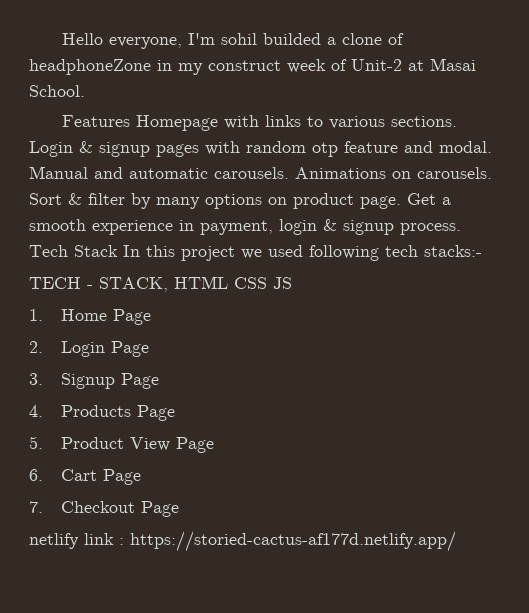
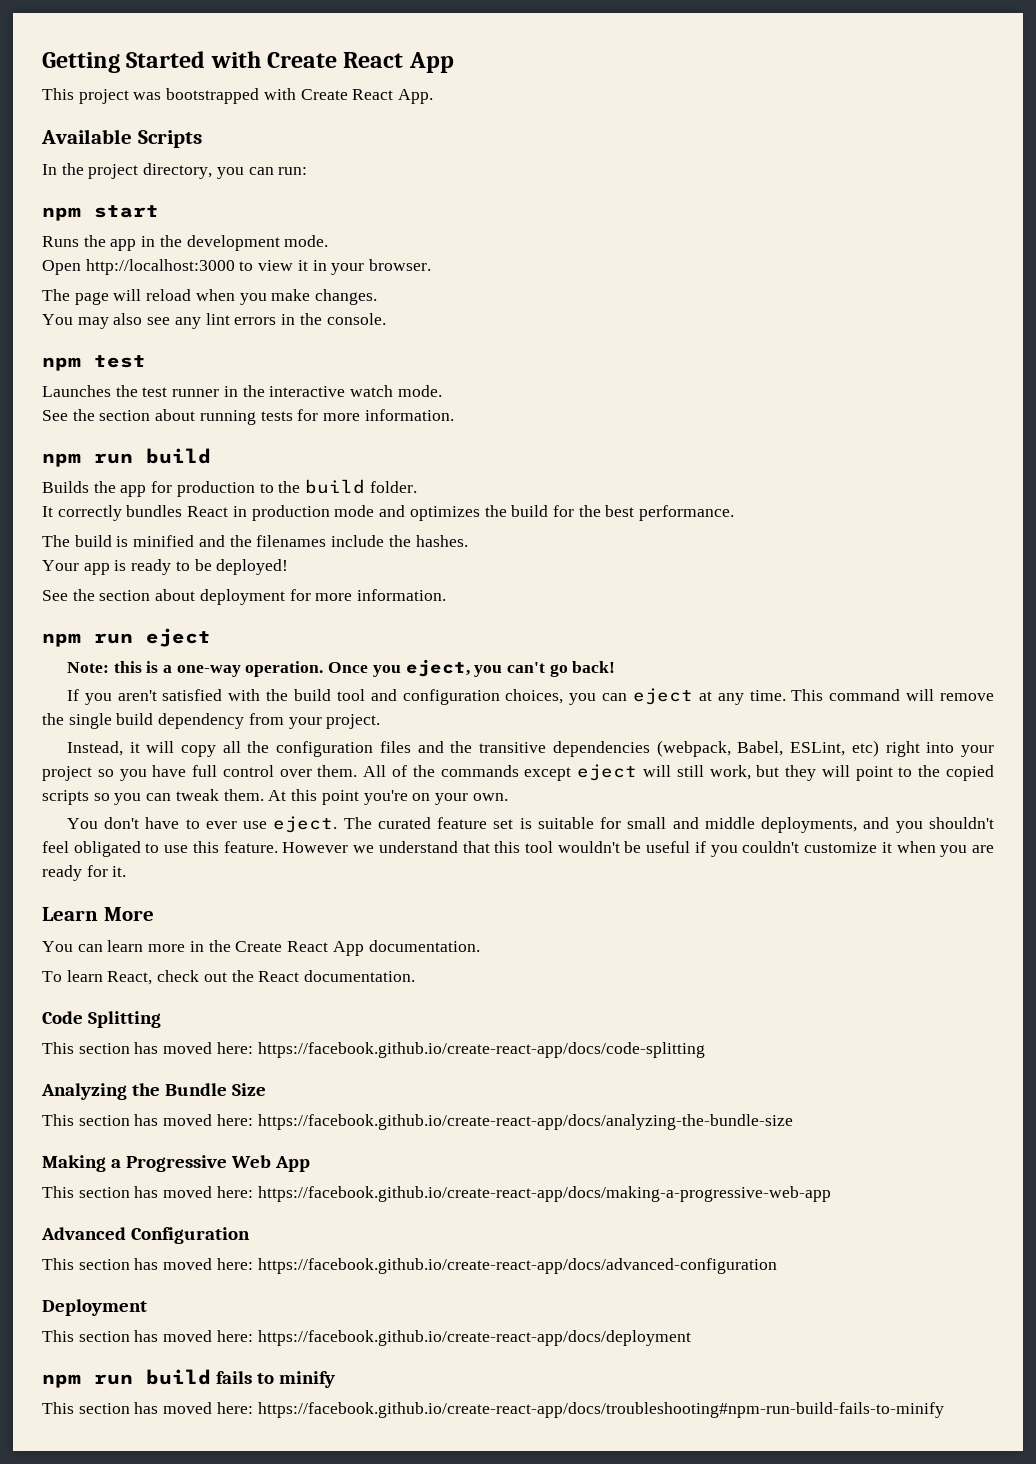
- Hello everyone, I'm sohil builded a clone of headphoneZone in my construct week of Unit-2 at Masai School.
- Features Homepage with links to various sections. Login & signup pages with random otp feature and modal. Manual and automatic carousels. Animations on carousels. Sort & filter by many options on product page. Get a smooth experience in payment, login & signup process. Tech Stack In this project we used following tech stacks:-
- TECH - STACK, HTML CSS JS
- 1. Home Page
- 2. Login Page
- 3. Signup Page
- 4. Products Page
- 5. Product View Page
- 6. Cart Page
- 7. Checkout Page
- netlify link : https://storied-cactus-af177d.netlify.app/
+ Getting Started with Create React App
+ This project was bootstrapped with Create React App.
+ Available Scripts
+ In the project directory, you can run:
+ npm start
+ Runs the app in the development mode.
+ Open http://localhost:3000 to view it in your browser.
+ The page will reload when you make changes.
+ You may also see any lint errors in the console.
+ npm test
+ Launches the test runner in the interactive watch mode.
+ See the section about running tests for more information.
+ npm run build
+ Builds the app for production to the build folder.
+ It correctly bundles React in production mode and optimizes the build for the best performance.
+ The build is minified and the filenames include the hashes.
+ Your app is ready to be deployed!
+ See the section about deployment for more information.
+ npm run eject
+ Note: this is a one-way operation. Once you eject, you can't go back!
+ If you aren't satisfied with the build tool and configuration choices, you can eject at any time. This command will remove the single build dependency from your project.
+ Instead, it will copy all the configuration files and the transitive dependencies (webpack, Babel, ESLint, etc) right into your project so you have full control over them. All of the commands except eject will still work, but they will point to the copied scripts so you can tweak them. At this point you're on your own.
+ You don't have to ever use eject. The curated feature set is suitable for small and middle deployments, and you shouldn't feel obligated to use this feature. However we understand that this tool wouldn't be useful if you couldn't customize it when you are ready for it.
+ Learn More
+ You can learn more in the Create React App documentation.
+ To learn React, check out the React documentation.
+ Code Splitting
+ This section has moved here: https://facebook.github.io/create-react-app/docs/code-splitting
+ Analyzing the Bundle Size
+ This section has moved here: https://facebook.github.io/create-react-app/docs/analyzing-the-bundle-size
+ Making a Progressive Web App
+ This section has moved here: https://facebook.github.io/create-react-app/docs/making-a-progressive-web-app
+ Advanced Configuration
+ This section has moved here: https://facebook.github.io/create-react-app/docs/advanced-configuration
+ Deployment
+ This section has moved here: https://facebook.github.io/create-react-app/docs/deployment
+ npm run build fails to minify
+ This section has moved here: https://facebook.github.io/create-react-app/docs/troubleshooting#npm-run-build-fails-to-minify

